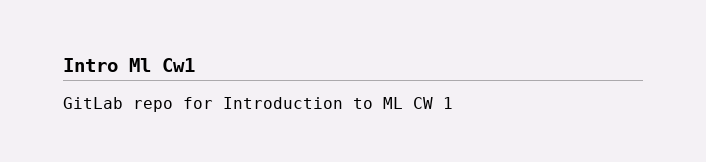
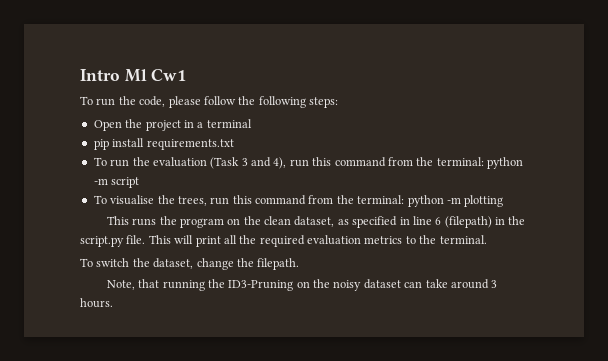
- GitLab repo for Introduction to ML CW 1
+ To run the code, please follow the following steps:
+ Open the project in a terminal
+ pip install requirements.txt
+ To run the evaluation (Task 3 and 4), run this command from the terminal: python -m script
+ To visualise the trees, run this command from the terminal: python -m plotting
+ This runs the program on the clean dataset, as specified in line 6 (filepath) in the script.py file. This will print all the required evaluation metrics to the terminal.
+ To switch the dataset, change the filepath.
+ Note, that running the ID3-Pruning on the noisy dataset can take around 3 hours.

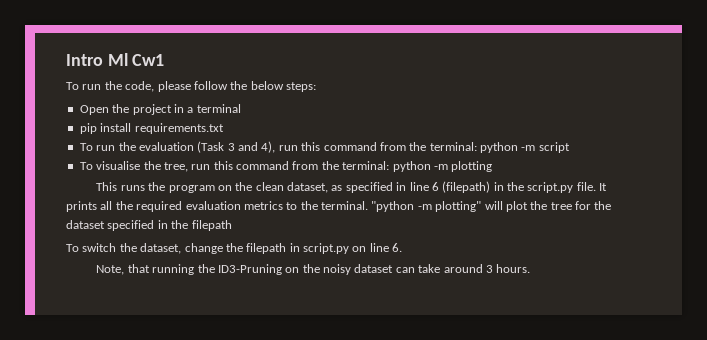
- To run the code, please follow the following steps:
+ To run the code, please follow the below steps:
- To visualise the trees, run this command from the terminal: python -m plotting
+ To visualise the tree, run this command from the terminal: python -m plotting
- This will print all the required evaluation metrics to the terminal.
+ It prints all the required evaluation metrics to the terminal. "python -m plotting" will plot the tree for the dataset specified in the filepath
- To switch the dataset, change the filepath.
+ To switch the dataset, change the filepath in script.py on line 6.

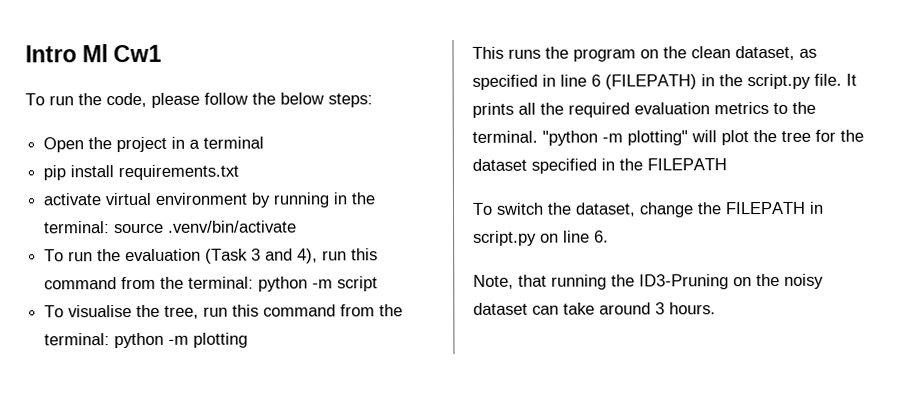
+ activate virtual environment by running in the terminal: source .venv/bin/activate
- This runs the program on the clean dataset, as specified in line 6 (filepath) in the script.py file.
+ This runs the program on the clean dataset, as specified in line 6 (FILEPATH) in the script.py file.
- "python -m plotting" will plot the tree for the dataset specified in the filepath
+ "python -m plotting" will plot the tree for the dataset specified in the FILEPATH
- To switch the dataset, change the filepath in script.py on line 6.
+ To switch the dataset, change the FILEPATH in script.py on line 6.

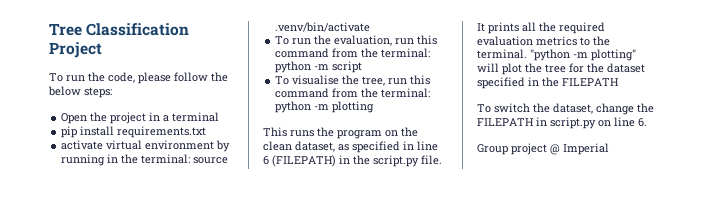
- Intro Ml Cw1
+ Tree Classification Project
- To run the evaluation (Task 3 and 4), run this command from the terminal: python -m script
+ To run the evaluation, run this command from the terminal: python -m script
- Note, that running the ID3-Pruning on the noisy dataset can take around 3 hours.
+ Group project @ Imperial

